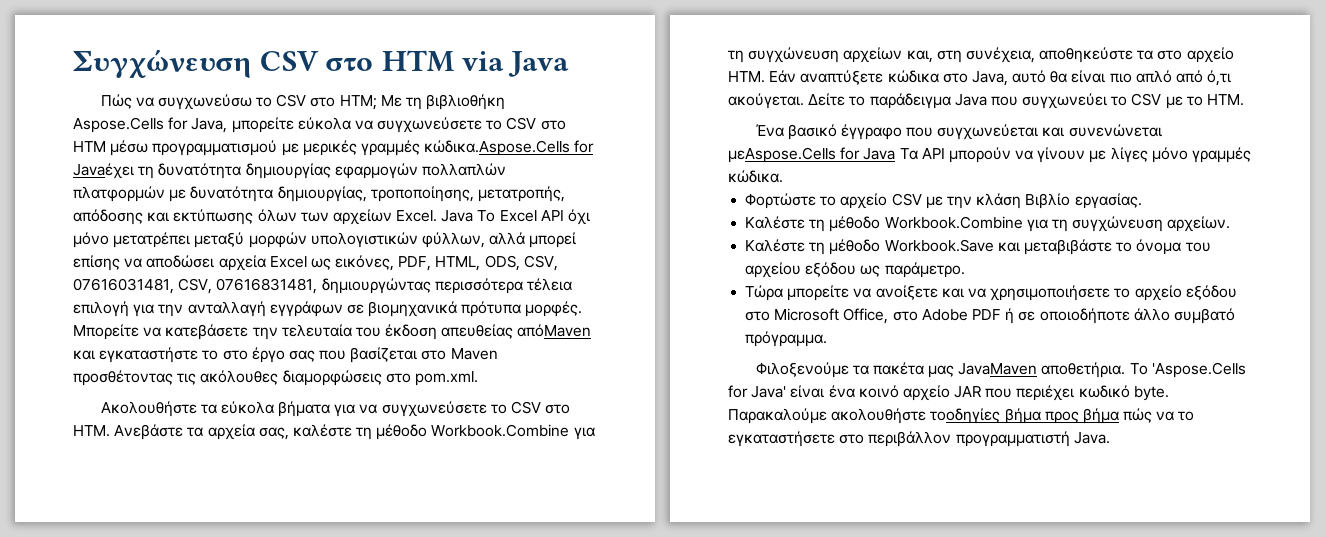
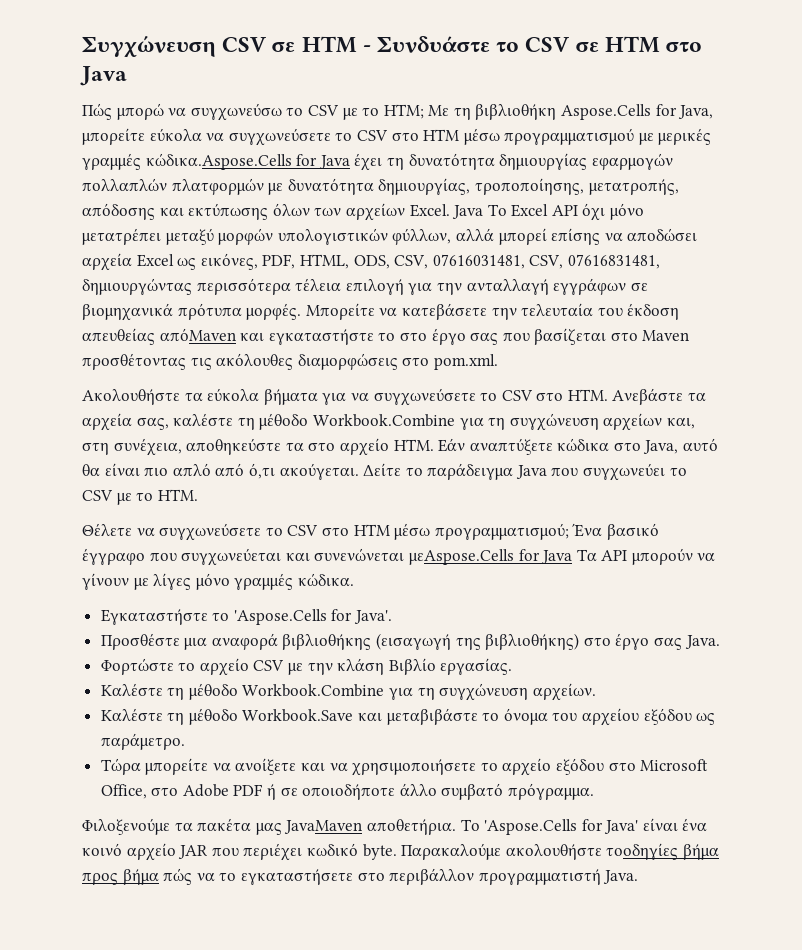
- Συγχώνευση CSV στο HTM via Java
+ Συγχώνευση CSV σε HTM - Συνδυάστε το CSV σε HTM στο Java
- Πώς να συγχωνεύσω το CSV στο HTM; Με τη βιβλιοθήκη Aspose.Cells for Java, μπορείτε εύκολα να συγχωνεύσετε το CSV στο HTM μέσω προγραμματισμού με μερικές γραμμές κώδικα.Aspose.Cells for Javaέχει τη δυνατότητα δημιουργίας εφαρμογών πολλαπλών πλατφορμών με δυνατότητα δημιουργίας, τροποποίησης, μετατροπής, απόδοσης και εκτύπωσης όλων των αρχείων Excel.
+ Πώς μπορώ να συγχωνεύσω το CSV με το HTM; Με τη βιβλιοθήκη Aspose.Cells for Java, μπορείτε εύκολα να συγχωνεύσετε το CSV στο HTM μέσω προγραμματισμού με μερικές γραμμές κώδικα.Aspose.Cells for Java έχει τη δυνατότητα δημιουργίας εφαρμογών πολλαπλών πλατφορμών με δυνατότητα δημιουργίας, τροποποίησης, μετατροπής, απόδοσης και εκτύπωσης όλων των αρχείων Excel.
- Ένα βασικό έγγραφο που συγχωνεύεται και συνενώνεται μεAspose.Cells for Java Τα API μπορούν να γίνουν με λίγες μόνο γραμμές κώδικα.
+ Θέλετε να συγχωνεύσετε το CSV στο HTM μέσω προγραμματισμού; Ένα βασικό έγγραφο που συγχωνεύεται και συνενώνεται μεAspose.Cells for Java Τα API μπορούν να γίνουν με λίγες μόνο γραμμές κώδικα.
+ Εγκαταστήστε το 'Aspose.Cells for Java'.
+ Προσθέστε μια αναφορά βιβλιοθήκης (εισαγωγή της βιβλιοθήκης) στο έργο σας Java.

